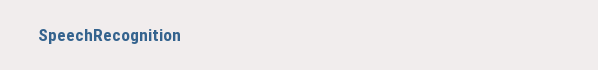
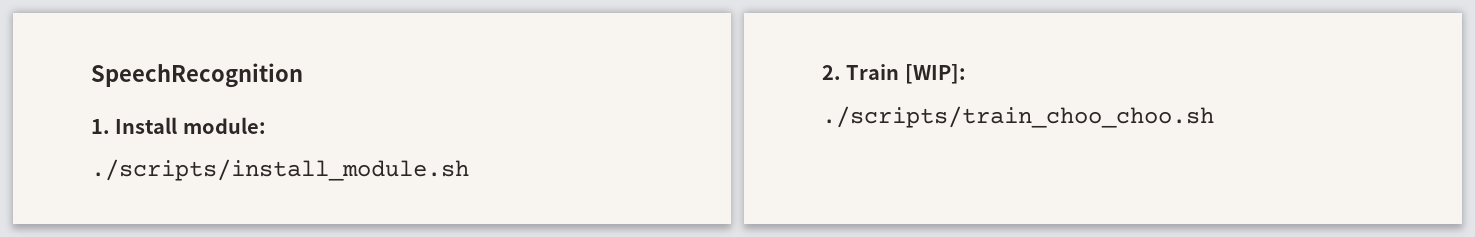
+ 1. Install module:
+ ./scripts/install_module.sh
+ 2. Train [WIP]:
+ ./scripts/train_choo_choo.sh

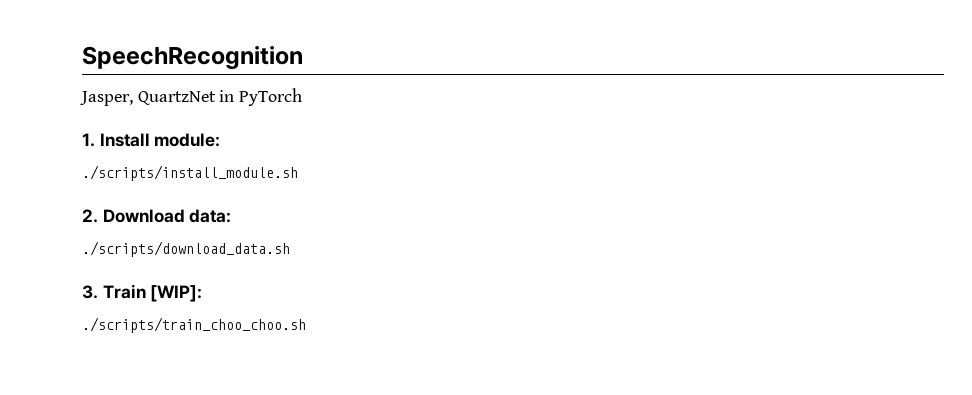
+ Jasper, QuartzNet in PyTorch
- 2. Train [WIP]:
+ 2. Download data:
+ ./scripts/download_data.sh
+ 3. Train [WIP]:

